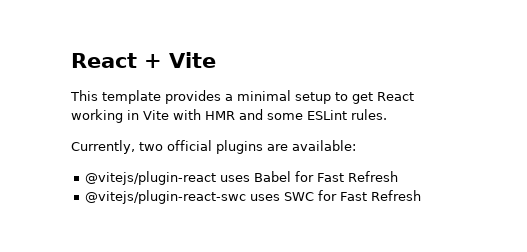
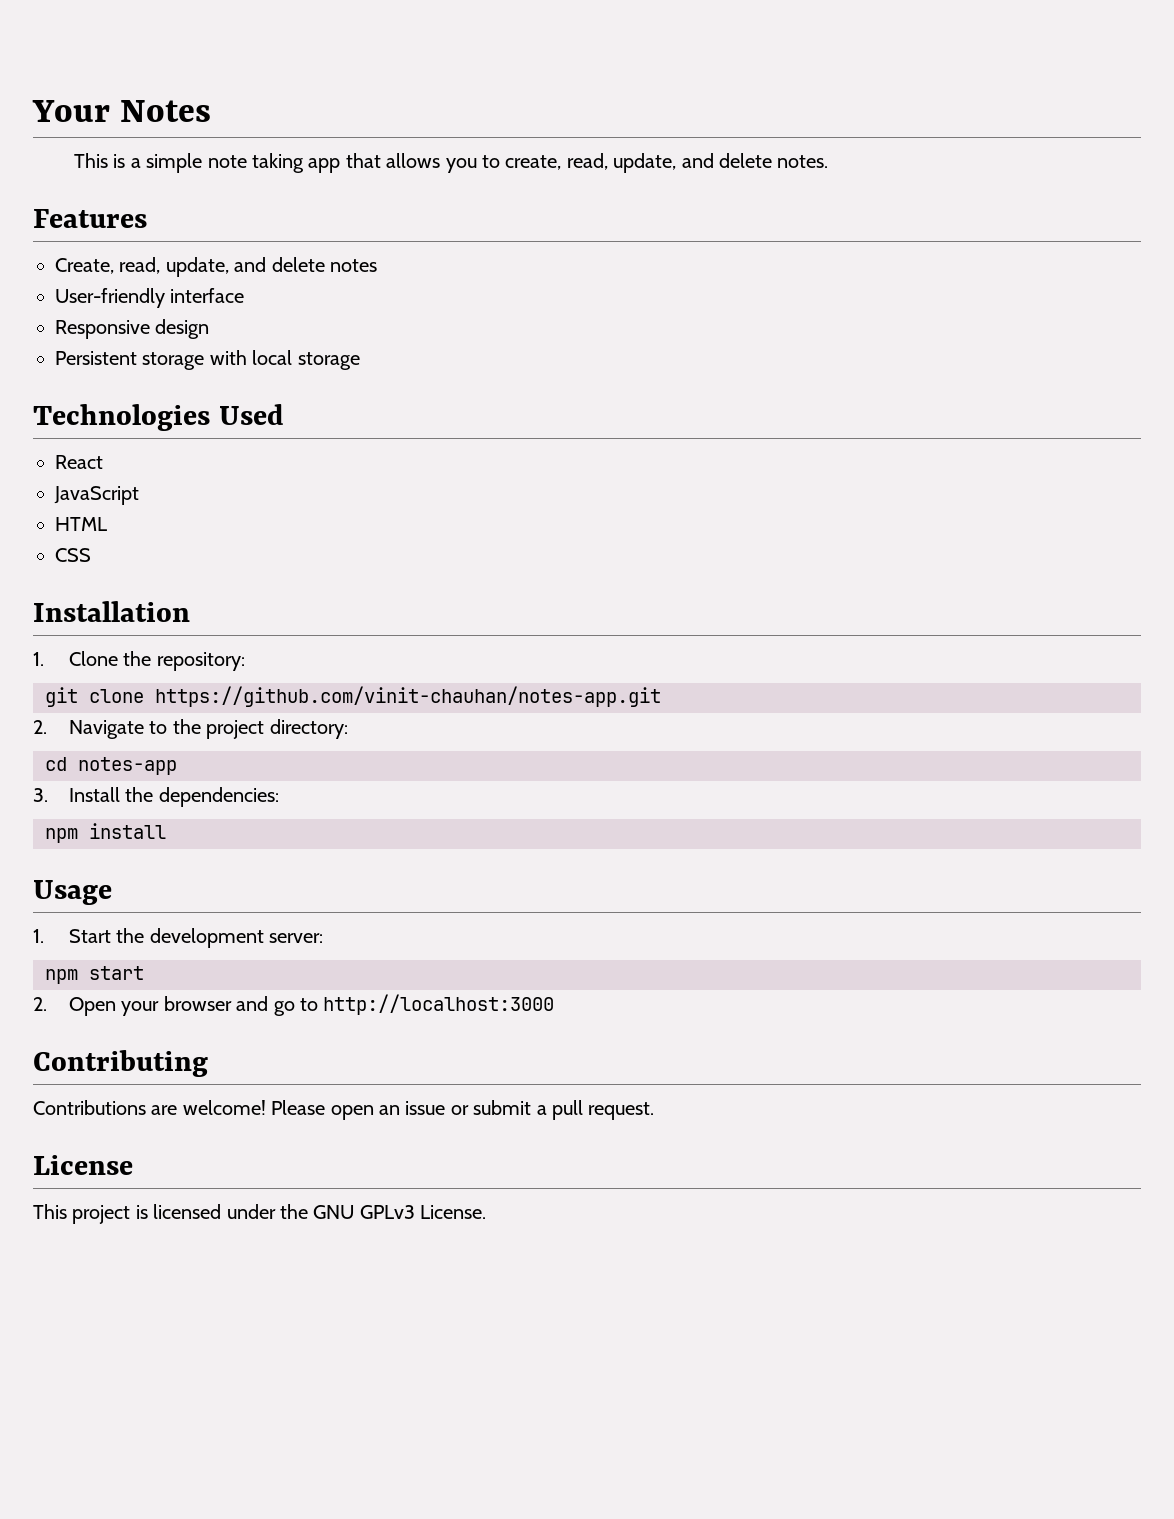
- React + Vite
- This template provides a minimal setup to get React working in Vite with HMR and some ESLint rules.
- Currently, two official plugins are available:
- @vitejs/plugin-react uses Babel for Fast Refresh
- @vitejs/plugin-react-swc uses SWC for Fast Refresh
+ Your Notes
+ This is a simple note taking app that allows you to create, read, update, and delete notes.
+ Features
+ Create, read, update, and delete notes
+ User-friendly interface
+ Responsive design
+ Persistent storage with local storage
+ Technologies Used
+ React
+ JavaScript
+ HTML
+ CSS
+ Installation
+ 1. Clone the repository:
+ git clone https://github.com/vinit-chauhan/notes-app.git
+ 2. Navigate to the project directory:
+ cd notes-app
+ 3. Install the dependencies:
+ npm install
+ Usage
+ 1. Start the development server:
+ npm start
+ 2. Open your browser and go to http://localhost:3000
+ Contributing
+ Contributions are welcome! Please open an issue or submit a pull request.
+ License
+ This project is licensed under the GNU GPLv3 License.

